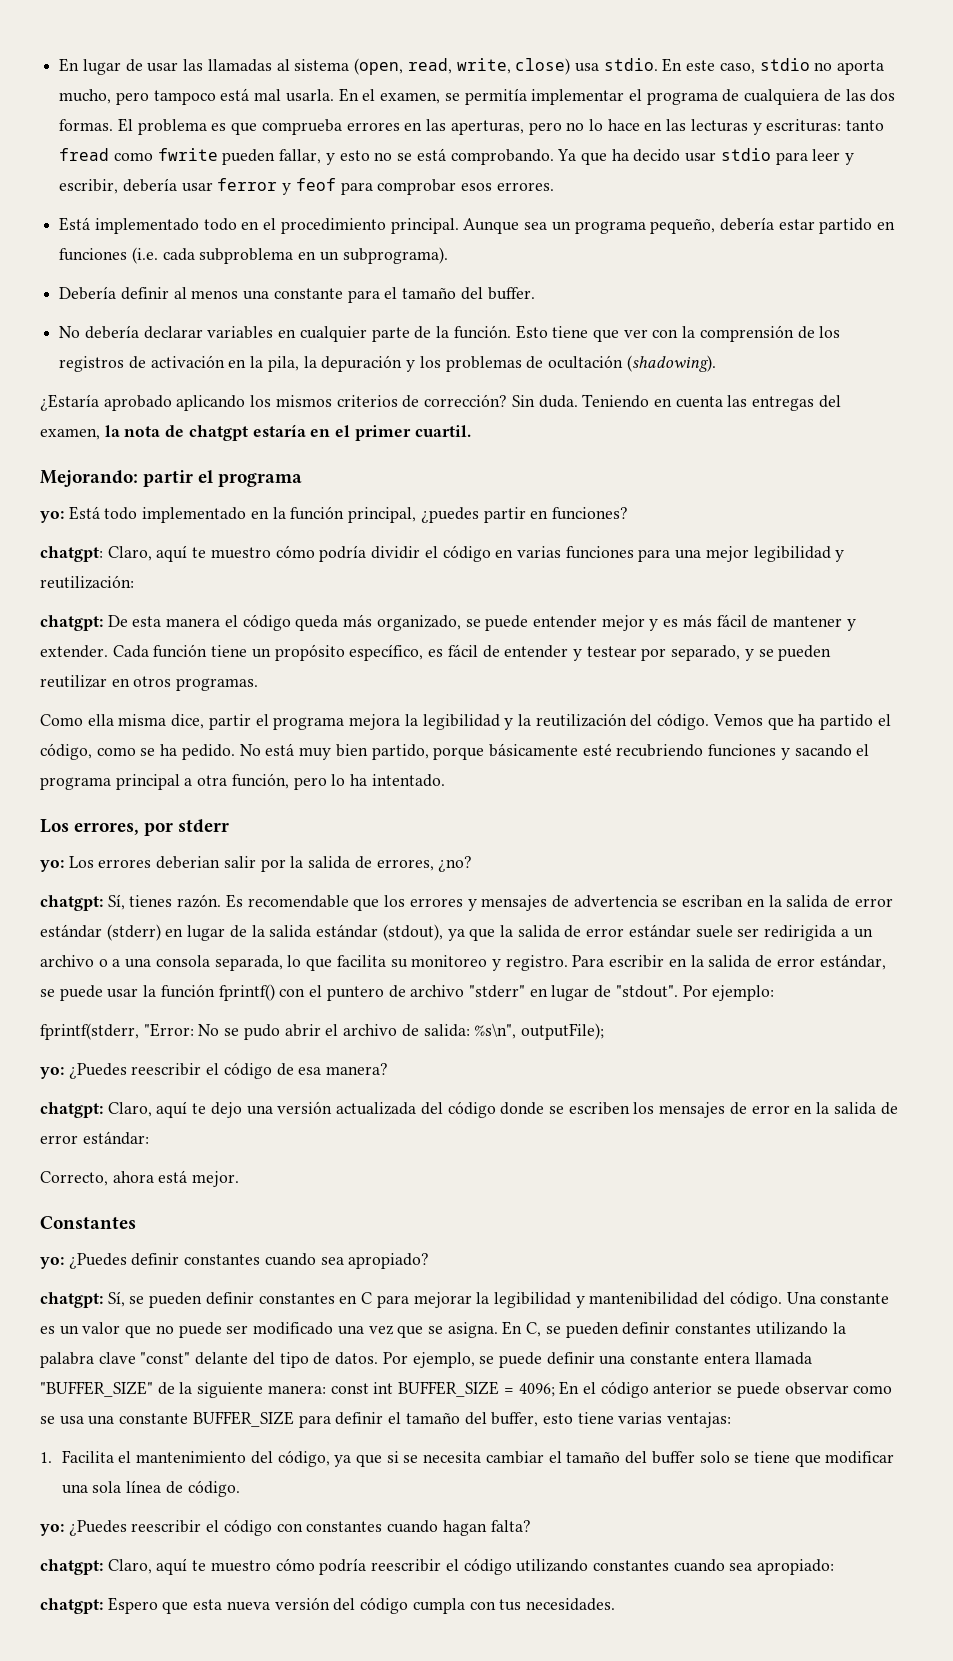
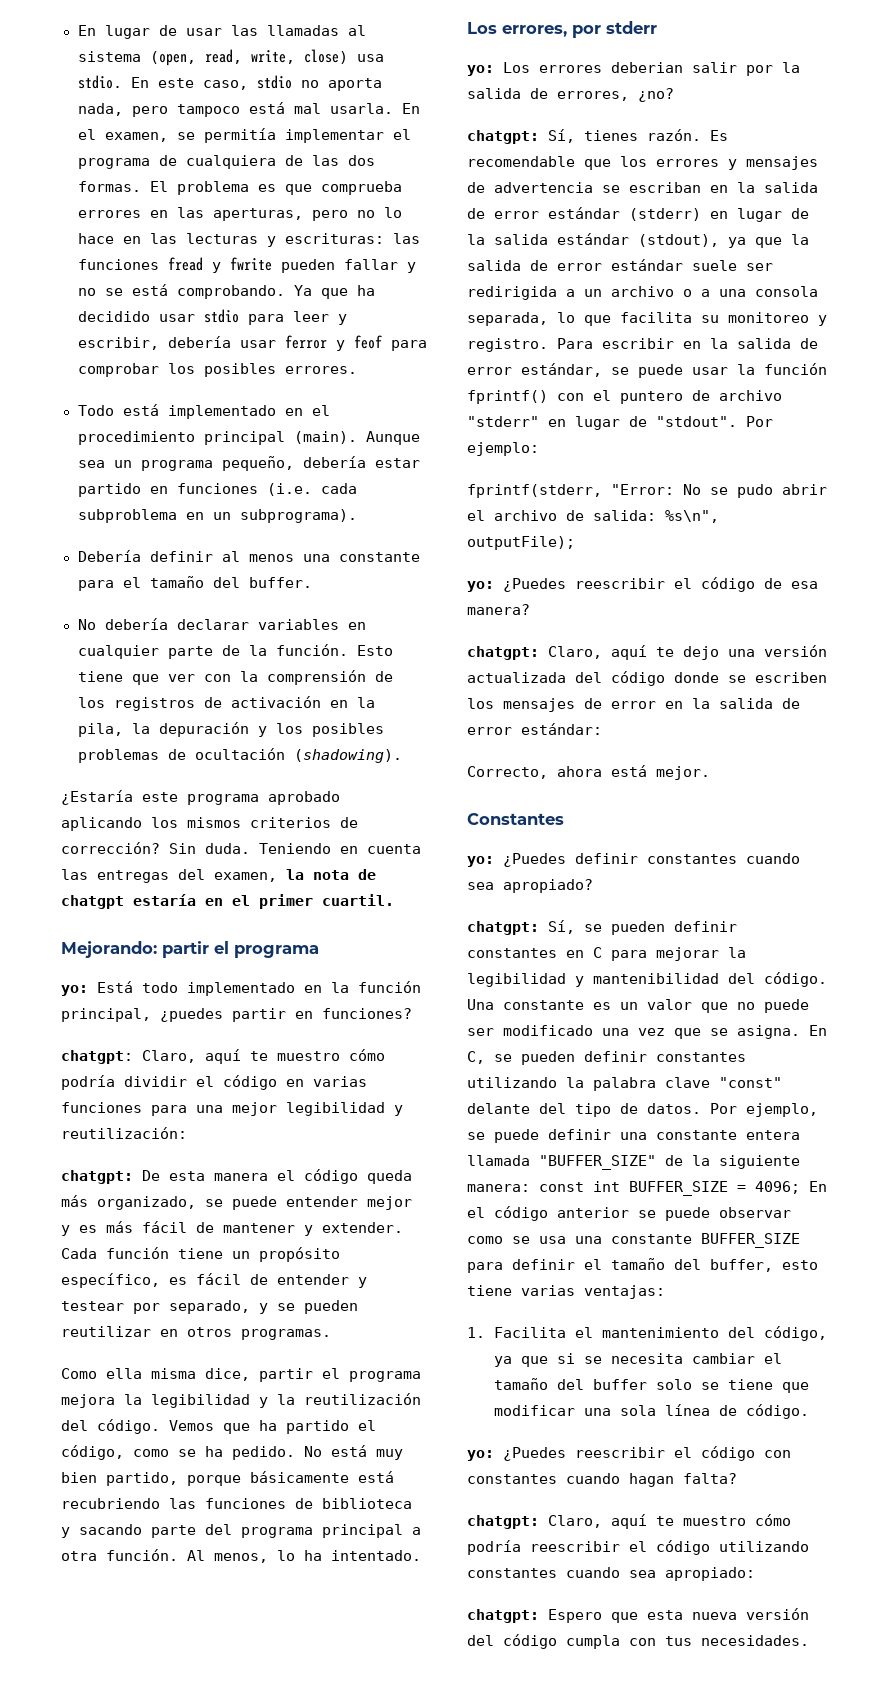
- En este caso, stdio no aporta mucho, pero tampoco está mal usarla.
+ En este caso, stdio no aporta nada, pero tampoco está mal usarla.
- El problema es que comprueba errores en las aperturas, pero no lo hace en las lecturas y escrituras: tanto fread como fwrite pueden fallar, y esto no se está comprobando.
+ El problema es que comprueba errores en las aperturas, pero no lo hace en las lecturas y escrituras: las funciones fread y fwrite pueden fallar y no se está comprobando.
- Ya que ha decido usar stdio para leer y escribir, debería usar ferror y feof para comprobar esos errores.
+ Ya que ha decidido usar stdio para leer y escribir, debería usar ferror y feof para comprobar los posibles errores.
- Está implementado todo en el procedimiento principal.
+ Todo está implementado en el procedimiento principal (main).
- Esto tiene que ver con la comprensión de los registros de activación en la pila, la depuración y los problemas de ocultación (shadowing).
+ Esto tiene que ver con la comprensión de los registros de activación en la pila, la depuración y los posibles problemas de ocultación (shadowing).
- ¿Estaría aprobado aplicando los mismos criterios de corrección?
+ ¿Estaría este programa aprobado aplicando los mismos criterios de corrección?
- No está muy bien partido, porque básicamente esté recubriendo funciones y sacando el programa principal a otra función, pero lo ha intentado.
+ No está muy bien partido, porque básicamente está recubriendo las funciones de biblioteca y sacando parte del programa principal a otra función. Al menos, lo ha intentado.

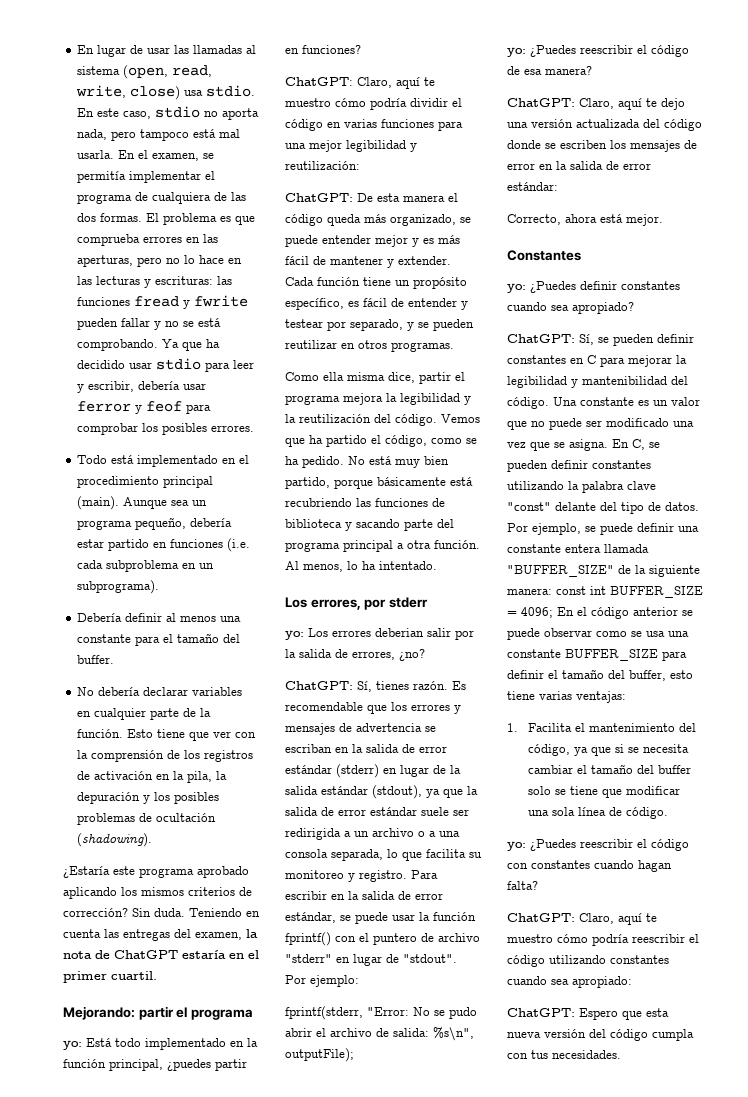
- Teniendo en cuenta las entregas del examen, la nota de chatgpt estaría en el primer cuartil.
+ Teniendo en cuenta las entregas del examen, la nota de ChatGPT estaría en el primer cuartil.
- chatgpt: Claro, aquí te muestro cómo podría dividir el código en varias funciones para una mejor legibilidad y reutilización:
+ ChatGPT: Claro, aquí te muestro cómo podría dividir el código en varias funciones para una mejor legibilidad y reutilización:
- chatgpt: De esta manera el código queda más organizado, se puede entender mejor y es más fácil de mantener y extender.
+ ChatGPT: De esta manera el código queda más organizado, se puede entender mejor y es más fácil de mantener y extender.
- chatgpt: Sí, tienes razón.
+ ChatGPT: Sí, tienes razón.
- chatgpt: Claro, aquí te dejo una versión actualizada del código donde se escriben los mensajes de error en la salida de error estándar:
+ ChatGPT: Claro, aquí te dejo una versión actualizada del código donde se escriben los mensajes de error en la salida de error estándar:
- chatgpt: Sí, se pueden definir constantes en C para mejorar la legibilidad y mantenibilidad del código.
+ ChatGPT: Sí, se pueden definir constantes en C para mejorar la legibilidad y mantenibilidad del código.
- chatgpt: Claro, aquí te muestro cómo podría reescribir el código utilizando constantes cuando sea apropiado:
+ ChatGPT: Claro, aquí te muestro cómo podría reescribir el código utilizando constantes cuando sea apropiado:
- chatgpt: Espero que esta nueva versión del código cumpla con tus necesidades.
+ ChatGPT: Espero que esta nueva versión del código cumpla con tus necesidades.

